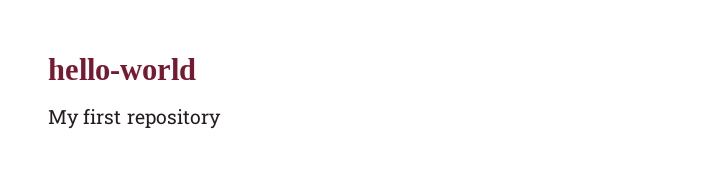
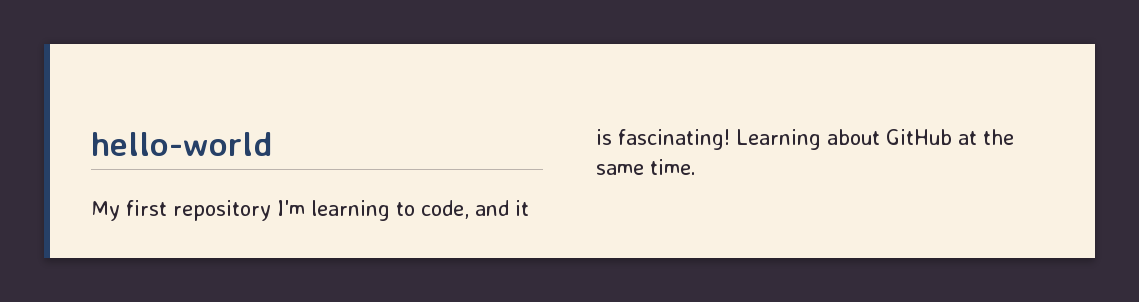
- My first repository
+ My first repository I'm learning to code, and it is fascinating! Learning about GitHub at the same time.

